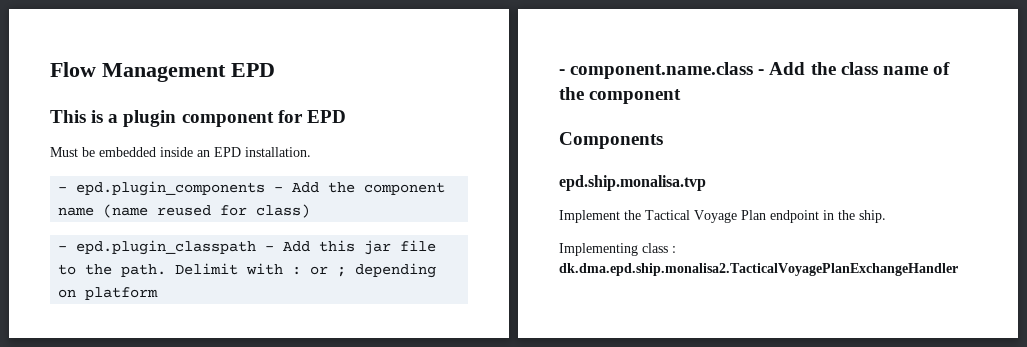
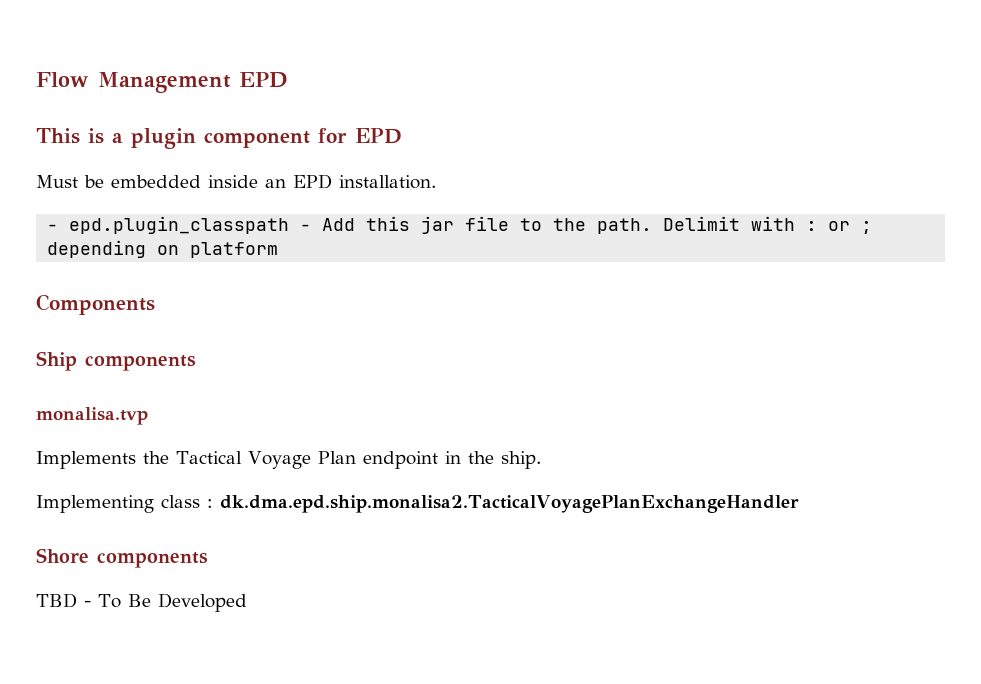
- - epd.plugin_components - Add the component name (name reused for class)
- - component.name.class - Add the class name of the component
  Components
- epd.ship.monalisa.tvp
- Implement the Tactical Voyage Plan endpoint in the ship.
+ Ship components
+ monalisa.tvp
+ Implements the Tactical Voyage Plan endpoint in the ship.
+ Shore components
+ TBD - To Be Developed

